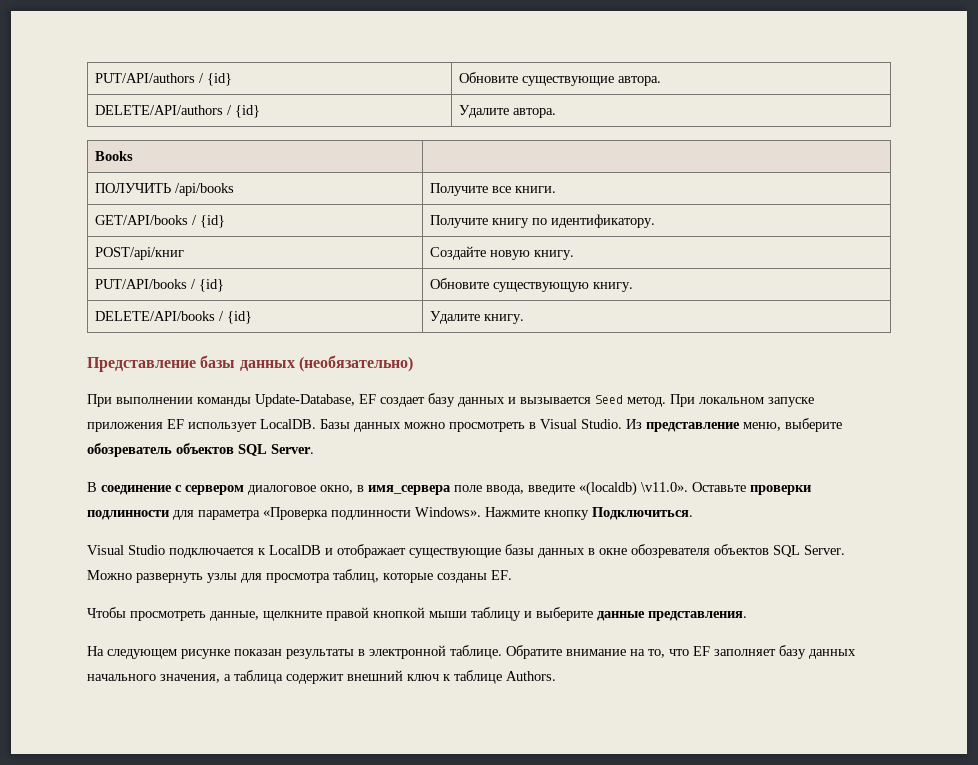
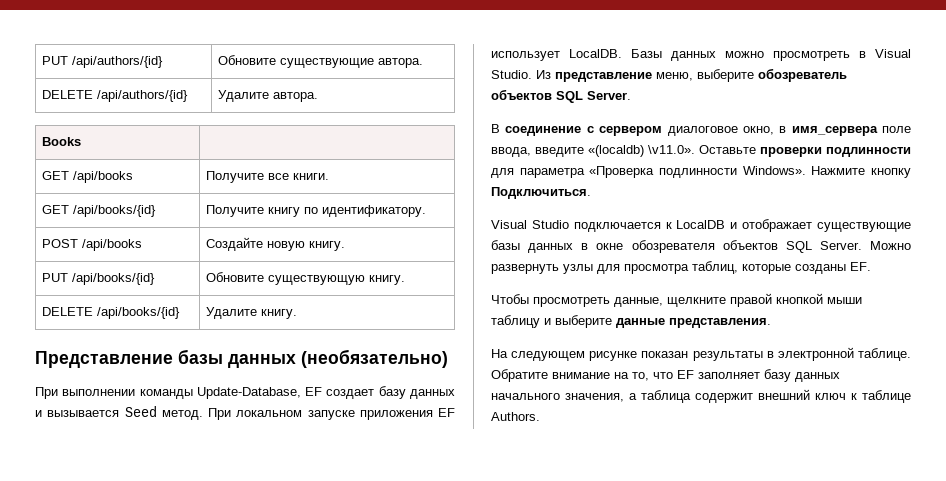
- PUT/API/authors / {id} | Обновите существующие автора.
+ PUT /api/authors/{id} | Обновите существующие автора.
- DELETE/API/authors / {id} | Удалите автора.
+ DELETE /api/authors/{id} | Удалите автора.
- ПОЛУЧИТЬ /api/books | Получите все книги.
+ GET /api/books | Получите все книги.
- GET/API/books / {id} | Получите книгу по идентификатору.
+ GET /api/books/{id} | Получите книгу по идентификатору.
- POST/api/книг | Создайте новую книгу.
+ POST /api/books | Создайте новую книгу.
- PUT/API/books / {id} | Обновите существующую книгу.
+ PUT /api/books/{id} | Обновите существующую книгу.
- DELETE/API/books / {id} | Удалите книгу.
+ DELETE /api/books/{id} | Удалите книгу.

